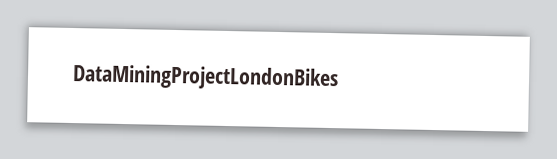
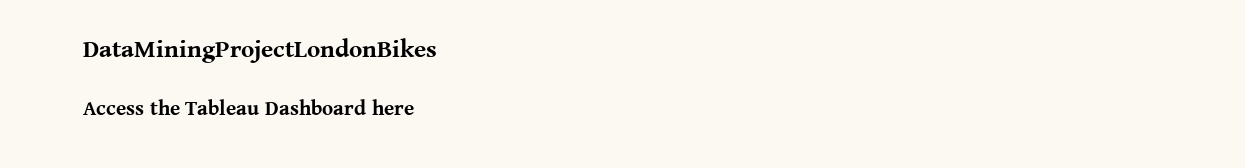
+ Access the Tableau Dashboard here

